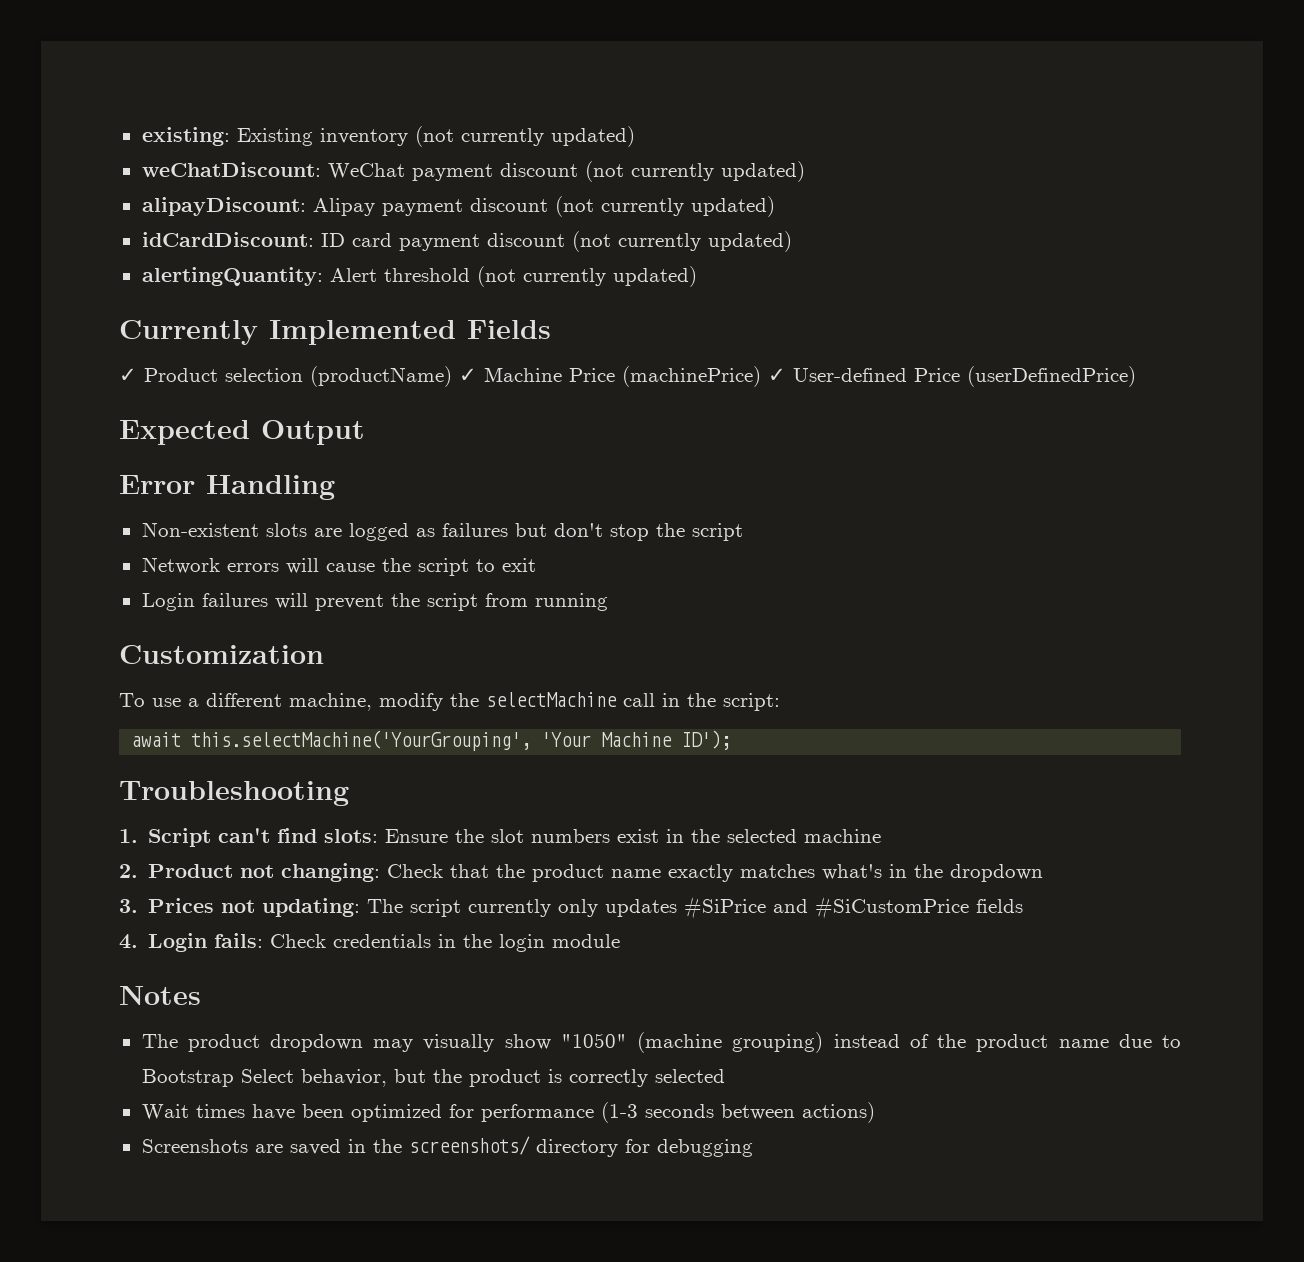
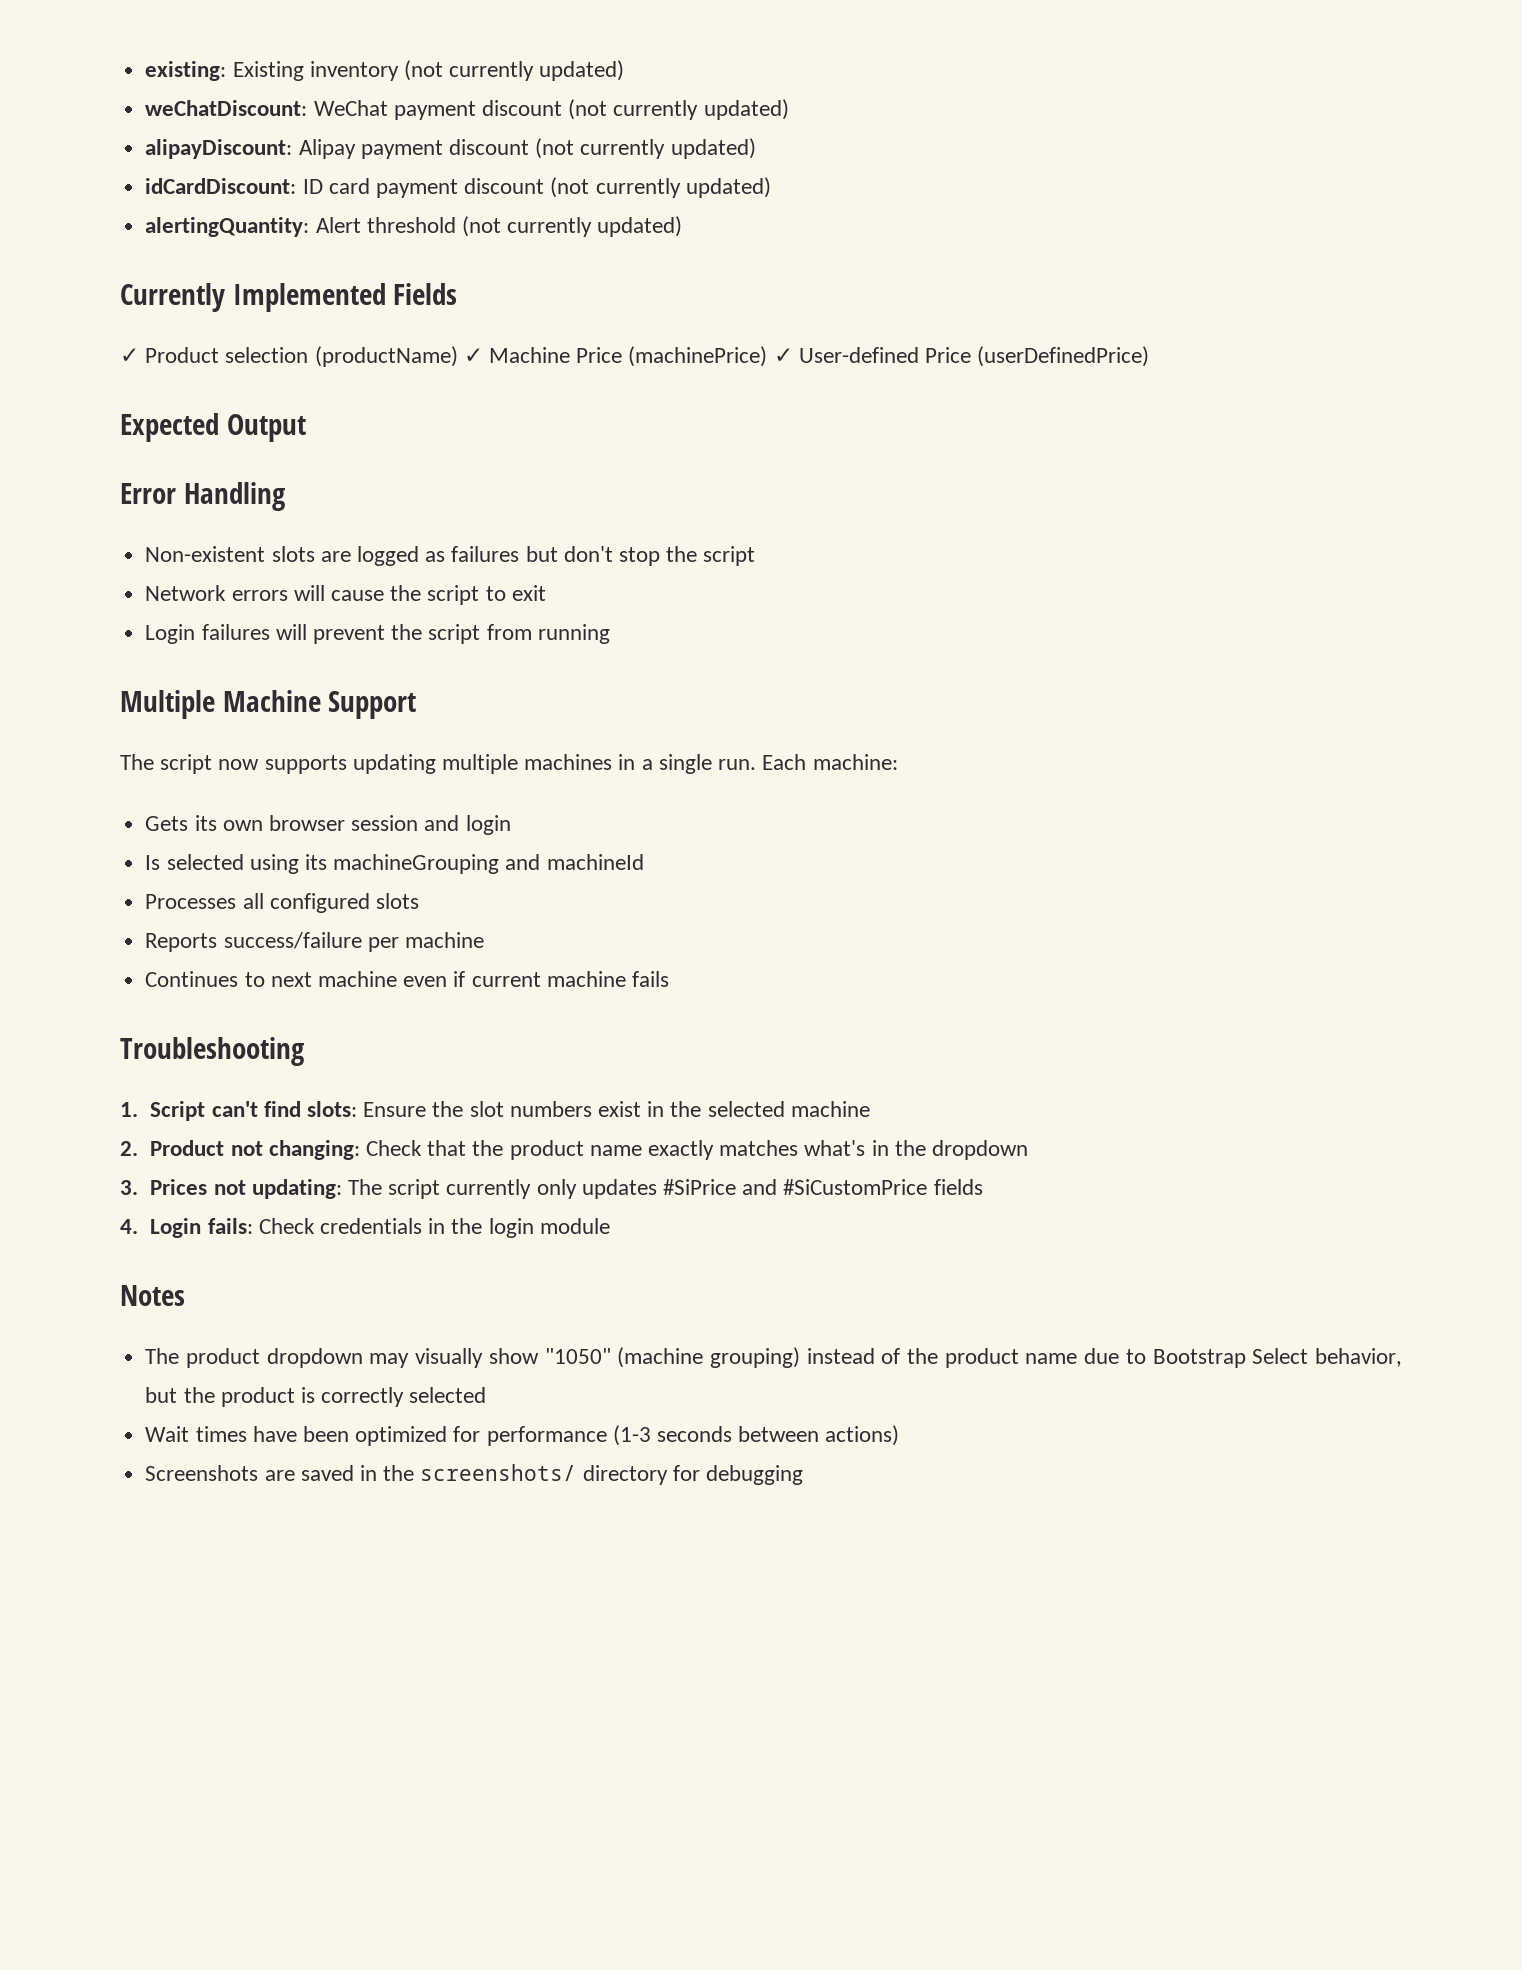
- Customization
- To use a different machine, modify the selectMachine call in the script:
- await this.selectMachine('YourGrouping', 'Your Machine ID');
+ Multiple Machine Support
+ The script now supports updating multiple machines in a single run. Each machine:
+ Gets its own browser session and login
+ Is selected using its machineGrouping and machineId
+ Processes all configured slots
+ Reports success/failure per machine
+ Continues to next machine even if current machine fails

